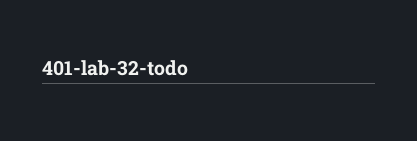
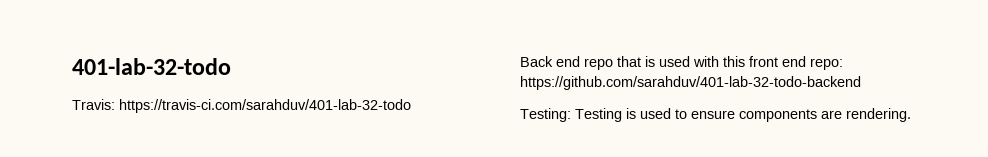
+ Travis: https://travis-ci.com/sarahduv/401-lab-32-todo
+ Back end repo that is used with this front end repo: https://github.com/sarahduv/401-lab-32-todo-backend
+ Testing: Testing is used to ensure components are rendering.

